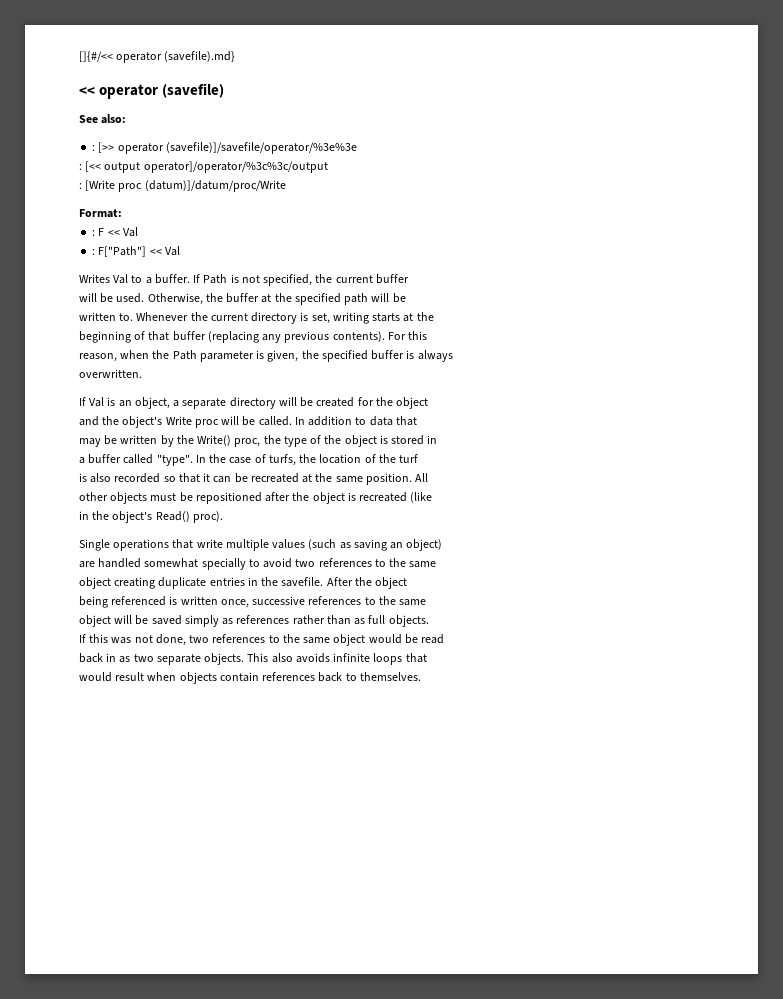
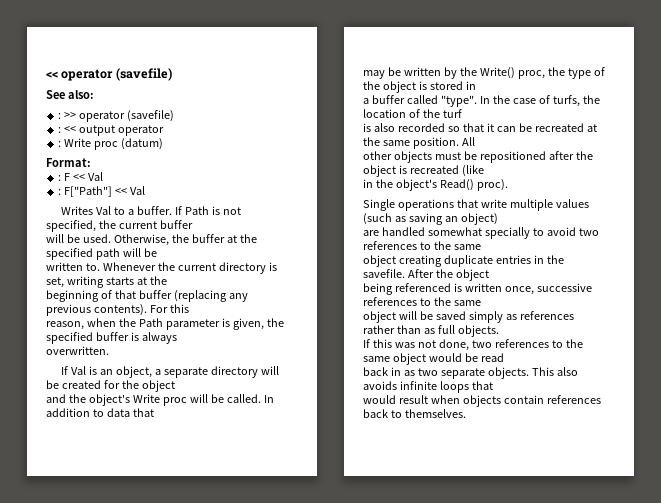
- []{#/<< operator (savefile).md}
- : [>> operator (savefile)]/savefile/operator/%3e%3e
- : [<< output operator]/operator/%3c%3c/output
- : [Write proc (datum)]/datum/proc/Write
+ : >> operator (savefile)
+ : << output operator
+ : Write proc (datum)

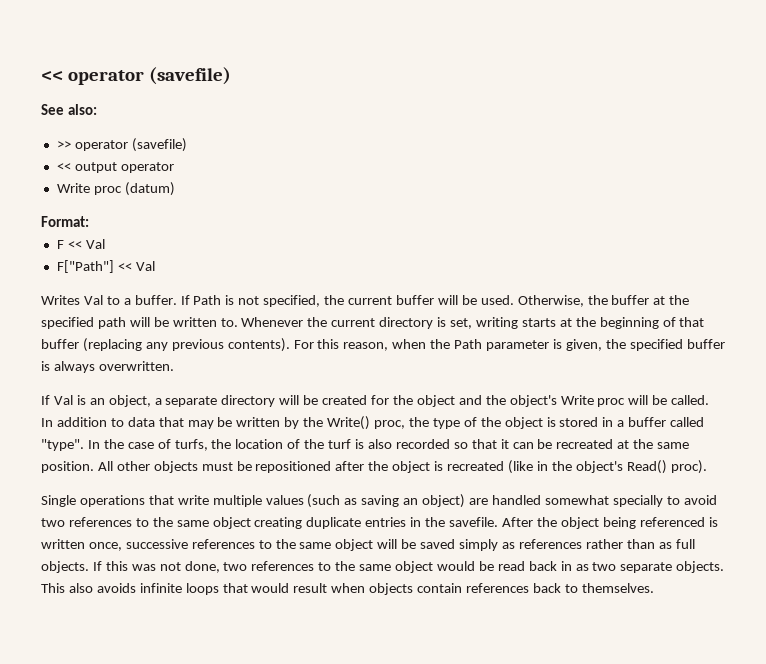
- : >> operator (savefile)
+ >> operator (savefile)
- : << output operator
+ << output operator
- : Write proc (datum)
+ Write proc (datum)
- : F << Val
+ F << Val
- : F["Path"] << Val
+ F["Path"] << Val
- If Path is not specified, the current buffer
- will be used.
+ If Path is not specified, the current buffer will be used.
- Otherwise, the buffer at the specified path will be
- written to.
+ Otherwise, the buffer at the specified path will be written to.
- Whenever the current directory is set, writing starts at the
- beginning of that buffer (replacing any previous contents).
+ Whenever the current directory is set, writing starts at the beginning of that buffer (replacing any previous contents).
- For this
- reason, when the Path parameter is given, the specified buffer is always
- overwritten.
+ For this reason, when the Path parameter is given, the specified buffer is always overwritten.
- If Val is an object, a separate directory will be created for the object
- and the object's Write proc will be called.
+ If Val is an object, a separate directory will be created for the object and the object's Write proc will be called.
- In addition to data that
- may be written by the Write() proc, the type of the object is stored in
- a buffer called "type".
+ In addition to data that may be written by the Write() proc, the type of the object is stored in a buffer called "type".
- In the case of turfs, the location of the turf
- is also recorded so that it can be recreated at the same position.
+ In the case of turfs, the location of the turf is also recorded so that it can be recreated at the same position.
- All
- other objects must be repositioned after the object is recreated (like
- in the object's Read() proc).
+ All other objects must be repositioned after the object is recreated (like in the object's Read() proc).
- Single operations that write multiple values (such as saving an object)
- are handled somewhat specially to avoid two references to the same
- object creating duplicate entries in the savefile.
+ Single operations that write multiple values (such as saving an object) are handled somewhat specially to avoid two references to the same object creating duplicate entries in the savefile.
- After the object
- being referenced is written once, successive references to the same
- object will be saved simply as references rather than as full objects.
- If this was not done, two references to the same object would be read
- back in as two separate objects.
+ After the object being referenced is written once, successive references to the same object will be saved simply as references rather than as full objects. If this was not done, two references to the same object would be read back in as two separate objects.
- This also avoids infinite loops that
- would result when objects contain references back to themselves.
+ This also avoids infinite loops that would result when objects contain references back to themselves.

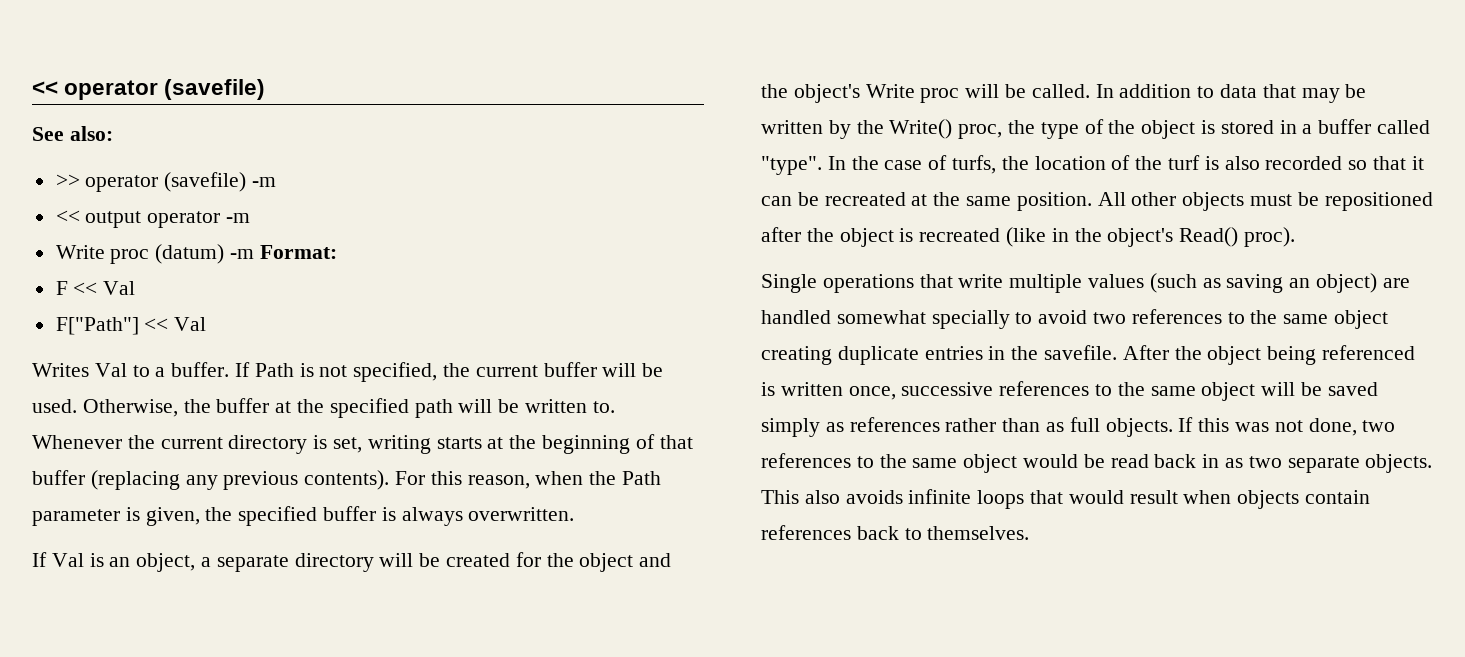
- >> operator (savefile)
+ >> operator (savefile) -m
- << output operator
+ << output operator -m
- Write proc (datum)
- Format:
+ Write proc (datum) -m Format:

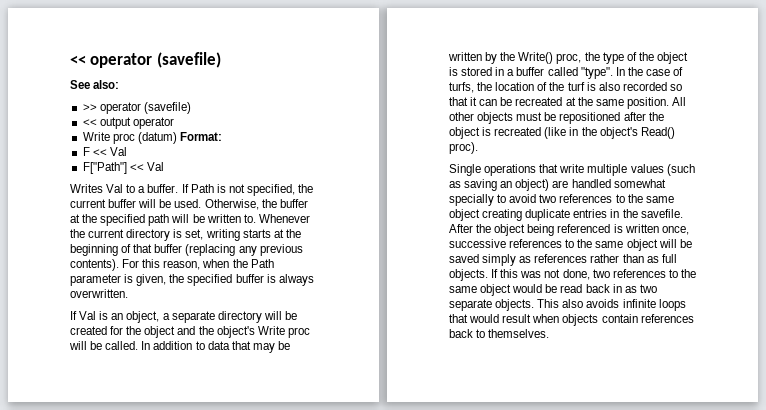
- >> operator (savefile) -m
+ >> operator (savefile)
- << output operator -m
+ << output operator
- Write proc (datum) -m Format:
+ Write proc (datum) Format:

